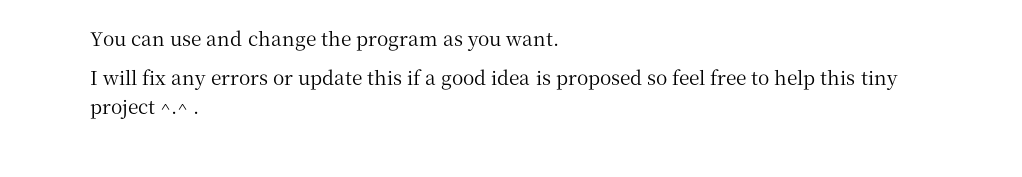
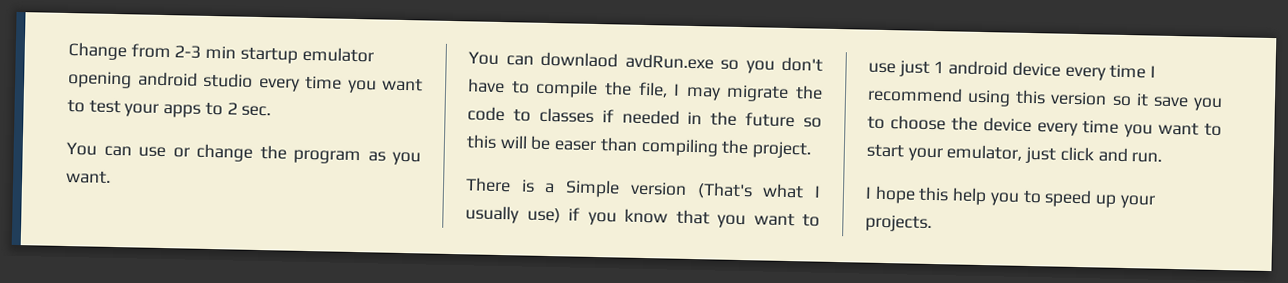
+ Change from 2-3 min startup emulator opening android studio every time you want to test your apps to 2 sec.
- You can use and change the program as you want.
+ You can use or change the program as you want.
- I will fix any errors or update this if a good idea is proposed so feel free to help this tiny project ^.^ .
+ You can downlaod avdRun.exe so you don't have to compile the file, I may migrate the code to classes if needed in the future so this will be easer than compiling the project.
+ There is a Simple version (That's what I usually use) if you know that you want to use just 1 android device every time I recommend using this version so it save you to choose the device every time you want to start your emulator, just click and run.
+ I hope this help you to speed up your projects.

